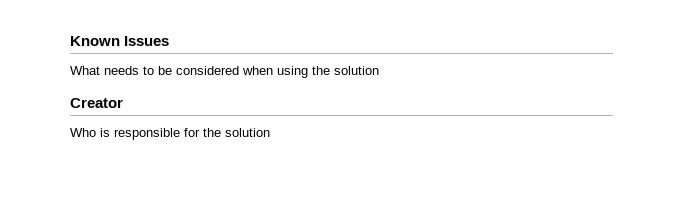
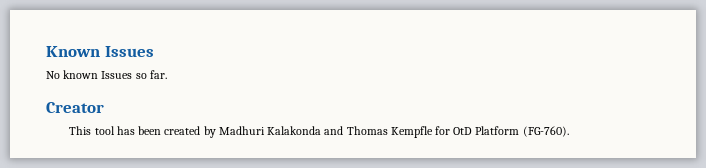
- What needs to be considered when using the solution
+ No known Issues so far.
  Creator
- Who is responsible for the solution
+ This tool has been created by Madhuri Kalakonda and Thomas Kempfle for OtD Platform (FG-760).

